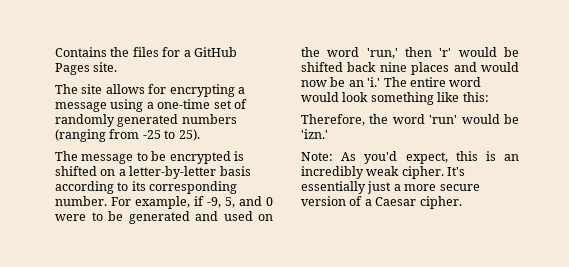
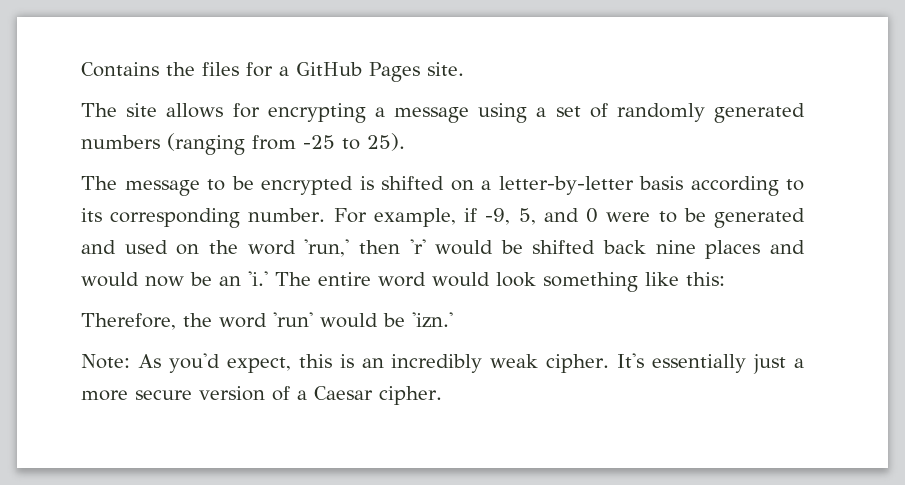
- The site allows for encrypting a message using a one-time set of randomly generated numbers (ranging from -25 to 25).
+ The site allows for encrypting a message using a set of randomly generated numbers (ranging from -25 to 25).

